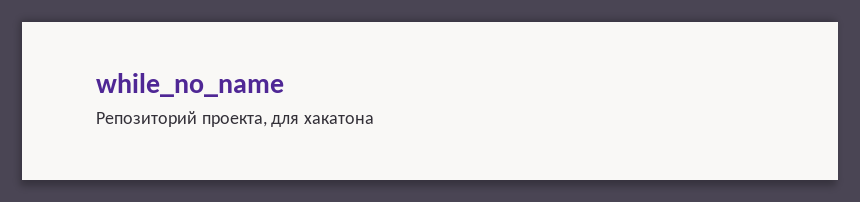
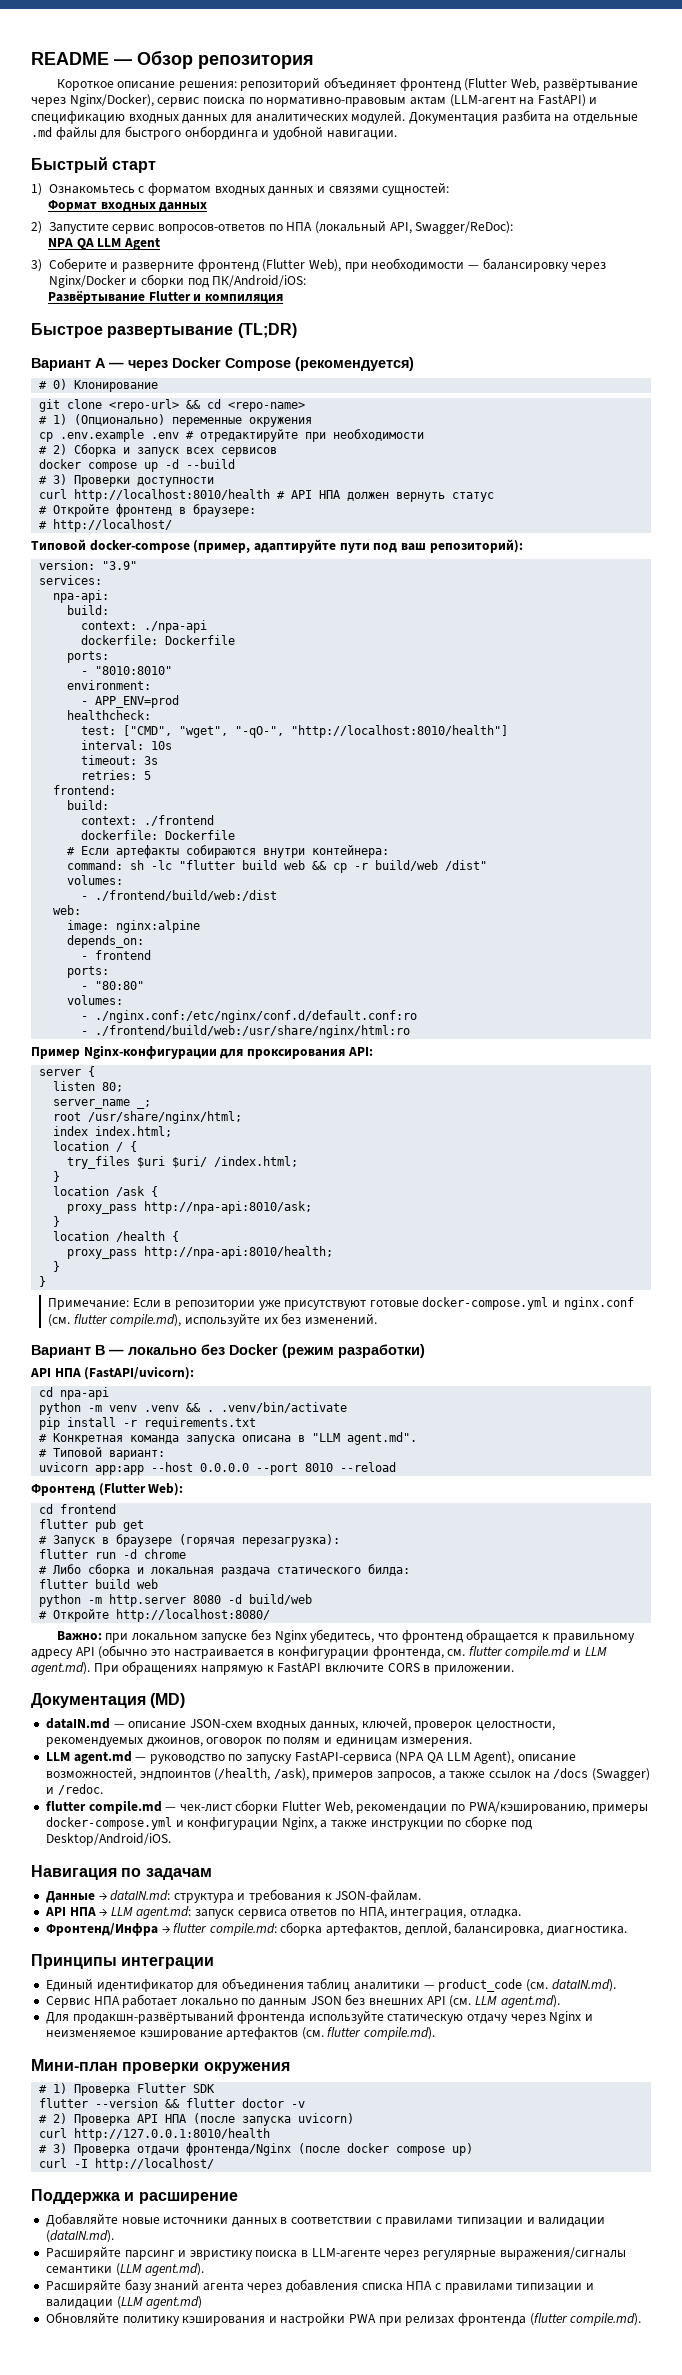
- while_no_name
- Репозиторий проекта, для хакатона
+ README — Обзор репозитория
+ Короткое описание решения: репозиторий объединяет фронтенд (Flutter Web, развёртывание через Nginx/Docker), сервис поиска по нормативно-правовым актам (LLM-агент на FastAPI) и спецификацию входных данных для аналитических модулей. Документация разбита на отдельные .md файлы для быстрого онбординга и удобной навигации.
+ Быстрый старт
+ 1) Ознакомьтесь с форматом входных данных и связями сущностей:
+ Формат входных данных
+ 2) Запустите сервис вопросов-ответов по НПА (локальный API, Swagger/ReDoc):
+ NPA QA LLM Agent
+ 3) Соберите и разверните фронтенд (Flutter Web), при необходимости — балансировку через Nginx/Docker и сборки под ПК/Android/iOS:
+ Развёртывание Flutter и компиляция
+ Быстрое развертывание (TL;DR)
+ Вариант A — через Docker Compose (рекомендуется)
+ # 0) Клонирование
+ git clone <repo-url> && cd <repo-name>
+ # 1) (Опционально) переменные окружения
+ cp .env.example .env # отредактируйте при необходимости
+ # 2) Сборка и запуск всех сервисов
+ docker compose up -d --build
+ # 3) Проверки доступности
+ curl http://localhost:8010/health # API НПА должен вернуть статус
+ # Откройте фронтенд в браузере:
+ # http://localhost/
+ Типовой docker-compose (пример, адаптируйте пути под ваш репозиторий):
+ version: "3.9"
+ services:
+ npa-api:
+ build:
+ context: ./npa-api
+ dockerfile: Dockerfile
+ ports:
+ - "8010:8010"
+ environment:
+ - APP_ENV=prod
+ healthcheck:
+ test: ["CMD", "wget", "-qO-", "http://localhost:8010/health"]
+ interval: 10s
+ timeout: 3s
+ retries: 5
+ frontend:
+ build:
+ context: ./frontend
+ dockerfile: Dockerfile
+ # Если артефакты собираются внутри контейнера:
+ command: sh -lc "flutter build web && cp -r build/web /dist"
+ volumes:
+ - ./frontend/build/web:/dist
+ web:
+ image: nginx:alpine
+ depends_on:
+ - frontend
+ ports:
+ - "80:80"
+ volumes:
+ - ./nginx.conf:/etc/nginx/conf.d/default.conf:ro
+ - ./frontend/build/web:/usr/share/nginx/html:ro
+ Пример Nginx-конфигурации для проксирования API:
+ server {
+ listen 80;
+ server_name _;
+ root /usr/share/nginx/html;
+ index index.html;
+ location / {
+ try_files $uri $uri/ /index.html;
+ }
+ location /ask {
+ proxy_pass http://npa-api:8010/ask;
+ }
+ location /health {
+ proxy_pass http://npa-api:8010/health;
+ }
+ }
+ Примечание: Если в репозитории уже присутствуют готовые docker-compose.yml и nginx.conf (см. flutter compile.md), используйте их без изменений.
+ Вариант B — локально без Docker (режим разработки)
+ API НПА (FastAPI/uvicorn):
+ cd npa-api
+ python -m venv .venv && . .venv/bin/activate
+ pip install -r requirements.txt
+ # Конкретная команда запуска описана в "LLM agent.md".
+ # Типовой вариант:
+ uvicorn app:app --host 0.0.0.0 --port 8010 --reload
+ Фронтенд (Flutter Web):
+ cd frontend
+ flutter pub get
+ # Запуск в браузере (горячая перезагрузка):
+ flutter run -d chrome
+ # Либо сборка и локальная раздача статического билда:
+ flutter build web
+ python -m http.server 8080 -d build/web
+ # Откройте http://localhost:8080/
+ Важно: при локальном запуске без Nginx убедитесь, что фронтенд обращается к правильному адресу API (обычно это настраивается в конфигурации фронтенда, см. flutter compile.md и LLM agent.md). При обращениях напрямую к FastAPI включите CORS в приложении.
+ Документация (MD)
+ dataIN.md — описание JSON-схем входных данных, ключей, проверок целостности, рекомендуемых джоинов, оговорок по полям и единицам измерения.
+ LLM agent.md — руководство по запуску FastAPI-сервиса (NPA QA LLM Agent), описание возможностей, эндпоинтов (/health, /ask), примеров запросов, а также ссылок на /docs (Swagger) и /redoc.
+ flutter compile.md — чек-лист сборки Flutter Web, рекомендации по PWA/кэшированию, примеры docker-compose.yml и конфигурации Nginx, а также инструкции по сборке под Desktop/Android/iOS.
+ Навигация по задачам
+ Данные → dataIN.md: структура и требования к JSON-файлам.
+ API НПА → LLM agent.md: запуск сервиса ответов по НПА, интеграция, отладка.
+ Фронтенд/Инфра → flutter compile.md: сборка артефактов, деплой, балансировка, диагностика.
+ Принципы интеграции
+ Единый идентификатор для объединения таблиц аналитики — product_code (см. dataIN.md).
+ Сервис НПА работает локально по данным JSON без внешних API (см. LLM agent.md).
+ Для продакшн-развёртываний фронтенда используйте статическую отдачу через Nginx и неизменяемое кэширование артефактов (см. flutter compile.md).
+ Мини-план проверки окружения
+ # 1) Проверка Flutter SDK
+ flutter --version && flutter doctor -v
+ # 2) Проверка API НПА (после запуска uvicorn)
+ curl http://127.0.0.1:8010/health
+ # 3) Проверка отдачи фронтенда/Nginx (после docker compose up)
+ curl -I http://localhost/
+ Поддержка и расширение
+ Добавляйте новые источники данных в соответствии с правилами типизации и валидации (dataIN.md).
+ Расширяйте парсинг и эвристику поиска в LLM-агенте через регулярные выражения/сигналы семантики (LLM agent.md).
+ Расширяйте базу знаний агента через добавления списка НПА с правилами типизации и валидации (LLM agent.md)
+ Обновляйте политику кэширования и настройки PWA при релизах фронтенда (flutter compile.md).

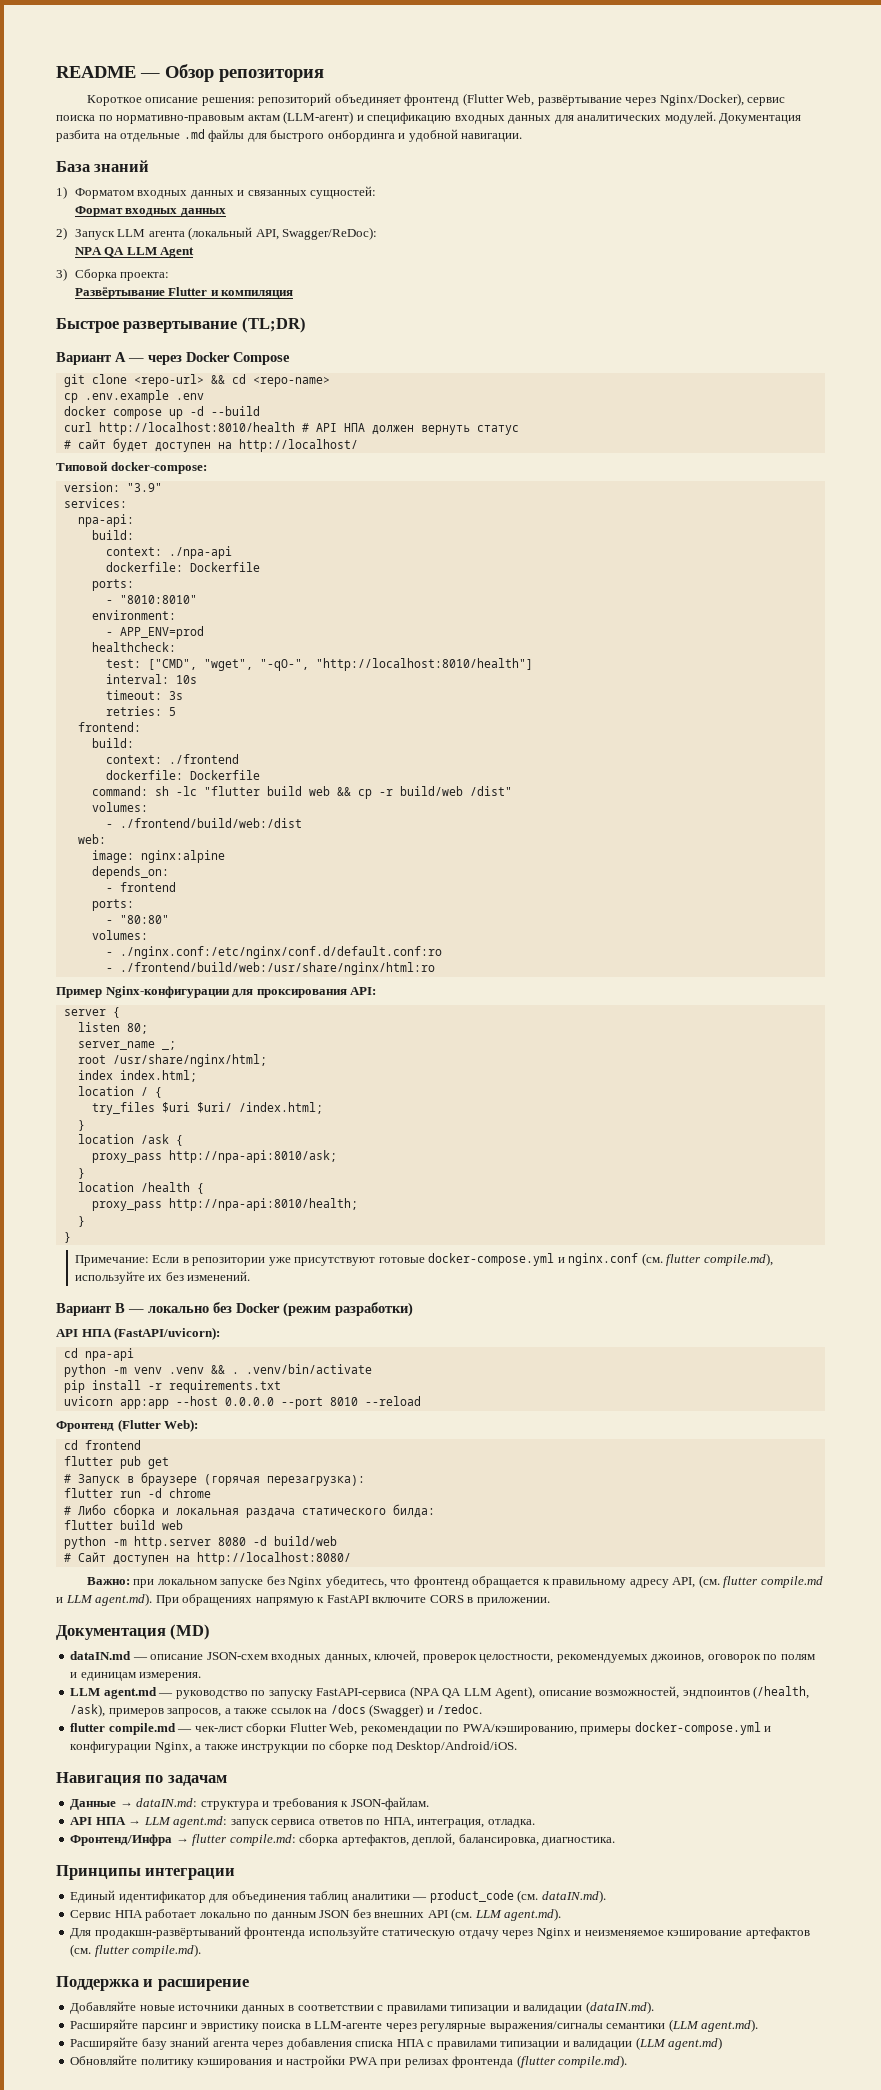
- Короткое описание решения: репозиторий объединяет фронтенд (Flutter Web, развёртывание через Nginx/Docker), сервис поиска по нормативно-правовым актам (LLM-агент на FastAPI) и спецификацию входных данных для аналитических модулей.
+ Короткое описание решения: репозиторий объединяет фронтенд (Flutter Web, развёртывание через Nginx/Docker), сервис поиска по нормативно-правовым актам (LLM-агент) и спецификацию входных данных для аналитических модулей.
- Быстрый старт
- 1) Ознакомьтесь с форматом входных данных и связями сущностей:
+ База знаний
+ 1) Форматом входных данных и связанных сущностей:
- 2) Запустите сервис вопросов-ответов по НПА (локальный API, Swagger/ReDoc):
+ 2) Запуск LLM агента (локальный API, Swagger/ReDoc):
- 3) Соберите и разверните фронтенд (Flutter Web), при необходимости — балансировку через Nginx/Docker и сборки под ПК/Android/iOS:
+ 3) Сборка проекта:
- Вариант A — через Docker Compose (рекомендуется)
- # 0) Клонирование
+ Вариант A — через Docker Compose
- # 1) (Опционально) переменные окружения
- cp .env.example .env # отредактируйте при необходимости
- # 2) Сборка и запуск всех сервисов
+ cp .env.example .env
- # 3) Проверки доступности
- # Откройте фронтенд в браузере:
- # http://localhost/
- Типовой docker-compose (пример, адаптируйте пути под ваш репозиторий):
+ # сайт будет доступен на http://localhost/
+ Типовой docker-compose:
- # Если артефакты собираются внутри контейнера:
- # Конкретная команда запуска описана в "LLM agent.md".
- # Типовой вариант:
- # Откройте http://localhost:8080/
+ # Сайт доступен на http://localhost:8080/
- Важно: при локальном запуске без Nginx убедитесь, что фронтенд обращается к правильному адресу API (обычно это настраивается в конфигурации фронтенда, см. flutter compile.md и LLM agent.md). При обращениях напрямую к FastAPI включите CORS в приложении.
+ Важно: при локальном запуске без Nginx убедитесь, что фронтенд обращается к правильному адресу API, (см. flutter compile.md и LLM agent.md). При обращениях напрямую к FastAPI включите CORS в приложении.
- Мини-план проверки окружения
- # 1) Проверка Flutter SDK
- flutter --version && flutter doctor -v
- # 2) Проверка API НПА (после запуска uvicorn)
- curl http://127.0.0.1:8010/health
- # 3) Проверка отдачи фронтенда/Nginx (после docker compose up)
- curl -I http://localhost/

